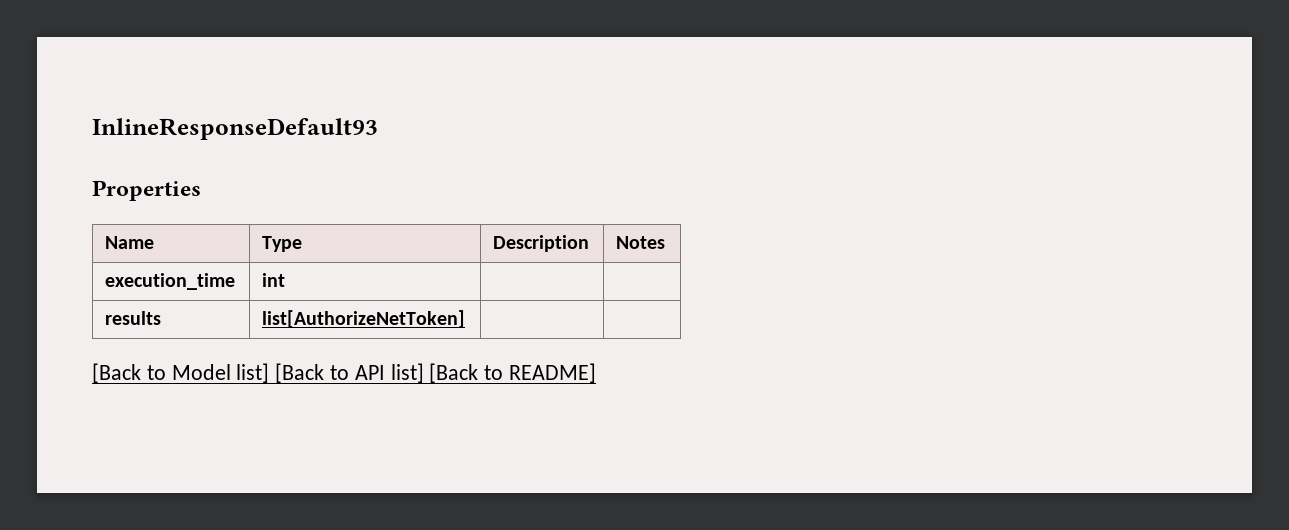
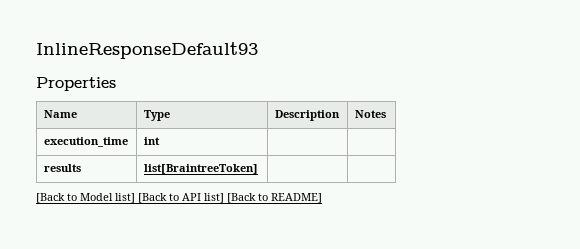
- results | list[AuthorizeNetToken] | |
+ results | list[BraintreeToken] | |

